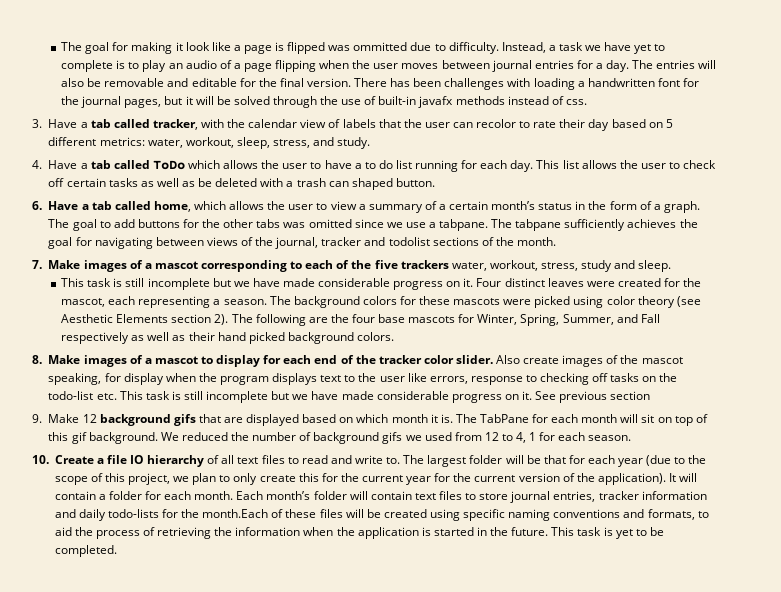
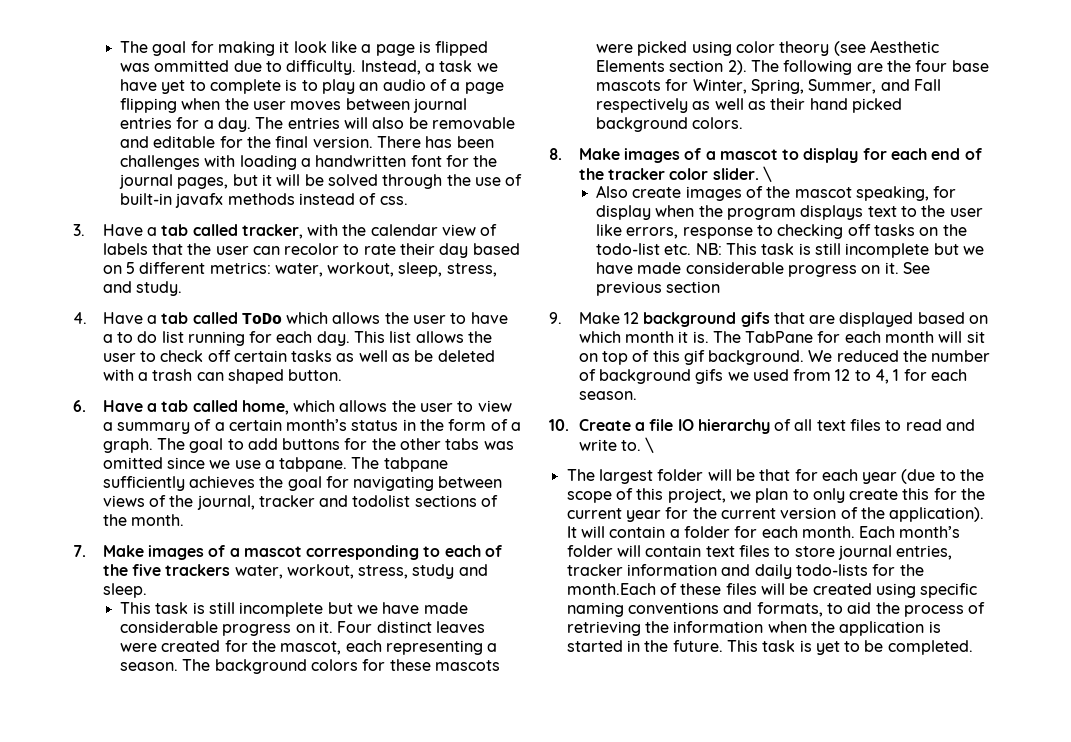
- 8. Make images of a mascot to display for each end of the tracker color slider. Also create images of the mascot speaking, for display when the program displays text to the user like errors, response to checking off tasks on the todo-list etc. This task is still incomplete but we have made considerable progress on it.
+ 8. Make images of a mascot to display for each end of the tracker color slider. \
+ Also create images of the mascot speaking, for display when the program displays text to the user like errors, response to checking off tasks on the todo-list etc. NB: This task is still incomplete but we have made considerable progress on it.
- 10. Create a file IO hierarchy of all text files to read and write to. The largest folder will be that for each year (due to the scope of this project, we plan to only create this for the current year for the current version of the application).
+ 10. Create a file IO hierarchy of all text files to read and write to. \
+ The largest folder will be that for each year (due to the scope of this project, we plan to only create this for the current year for the current version of the application).

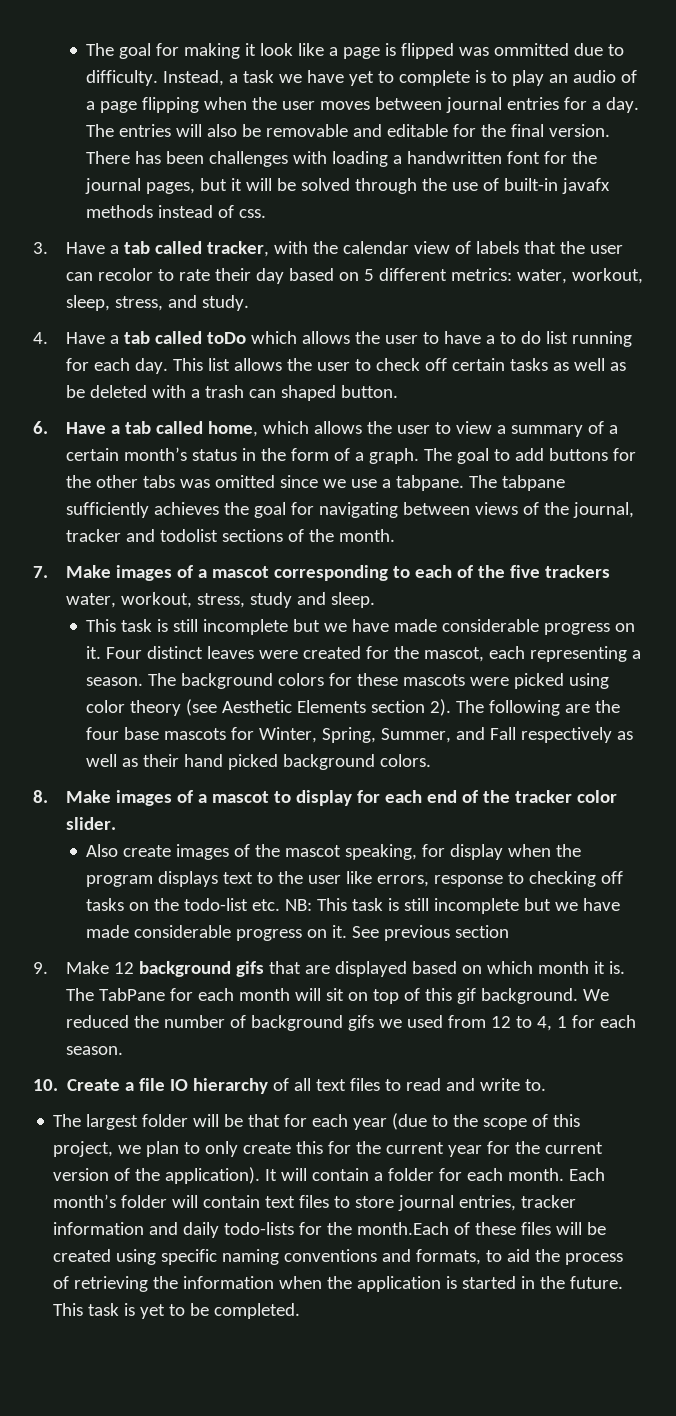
- 4. Have a tab called ToDo which allows the user to have a to do list running for each day.
+ 4. Have a tab called toDo which allows the user to have a to do list running for each day.
- 8. Make images of a mascot to display for each end of the tracker color slider. \
+ 8. Make images of a mascot to display for each end of the tracker color slider.
- 10. Create a file IO hierarchy of all text files to read and write to. \
+ 10. Create a file IO hierarchy of all text files to read and write to.

